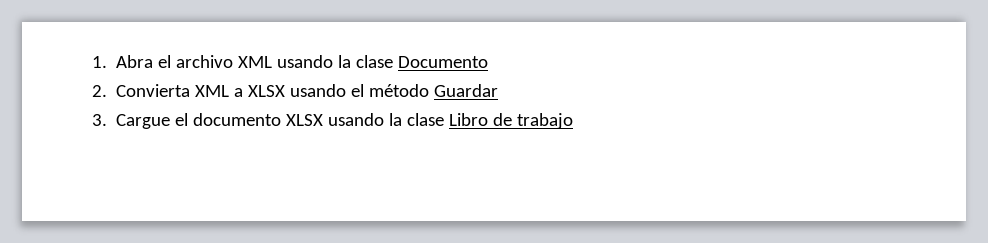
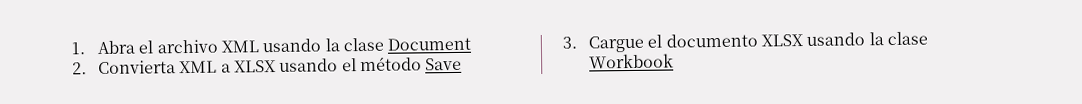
- 1. Abra el archivo XML usando la clase Documento
+ 1. Abra el archivo XML usando la clase Document
- 2. Convierta XML a XLSX usando el método Guardar
+ 2. Convierta XML a XLSX usando el método Save
- 3. Cargue el documento XLSX usando la clase Libro de trabajo
+ 3. Cargue el documento XLSX usando la clase Workbook

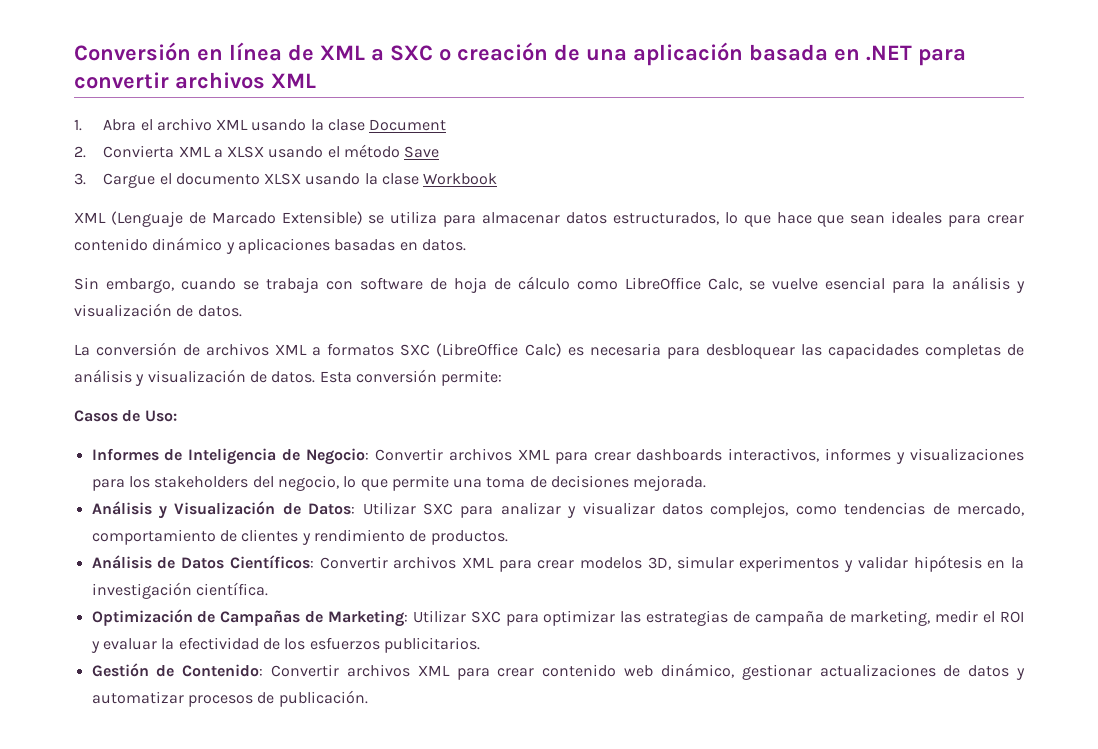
+ Conversión en línea de XML a SXC o creación de una aplicación basada en .NET para convertir archivos XML
+ XML (Lenguaje de Marcado Extensible) se utiliza para almacenar datos estructurados, lo que hace que sean ideales para crear contenido dinámico y aplicaciones basadas en datos.
+ Sin embargo, cuando se trabaja con software de hoja de cálculo como LibreOffice Calc, se vuelve esencial para la análisis y visualización de datos.
+ La conversión de archivos XML a formatos SXC (LibreOffice Calc) es necesaria para desbloquear las capacidades completas de análisis y visualización de datos. Esta conversión permite:
+ Casos de Uso:
+ Informes de Inteligencia de Negocio: Convertir archivos XML para crear dashboards interactivos, informes y visualizaciones para los stakeholders del negocio, lo que permite una toma de decisiones mejorada.
+ Análisis y Visualización de Datos: Utilizar SXC para analizar y visualizar datos complejos, como tendencias de mercado, comportamiento de clientes y rendimiento de productos.
+ Análisis de Datos Científicos: Convertir archivos XML para crear modelos 3D, simular experimentos y validar hipótesis en la investigación científica.
+ Optimización de Campañas de Marketing: Utilizar SXC para optimizar las estrategias de campaña de marketing, medir el ROI y evaluar la efectividad de los esfuerzos publicitarios.
+ Gestión de Contenido: Convertir archivos XML para crear contenido web dinámico, gestionar actualizaciones de datos y automatizar procesos de publicación.

